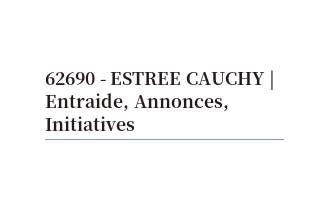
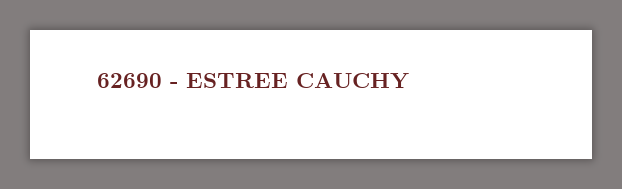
- 62690 - ESTREE CAUCHY | Entraide, Annonces, Initiatives
+ 62690 - ESTREE CAUCHY

